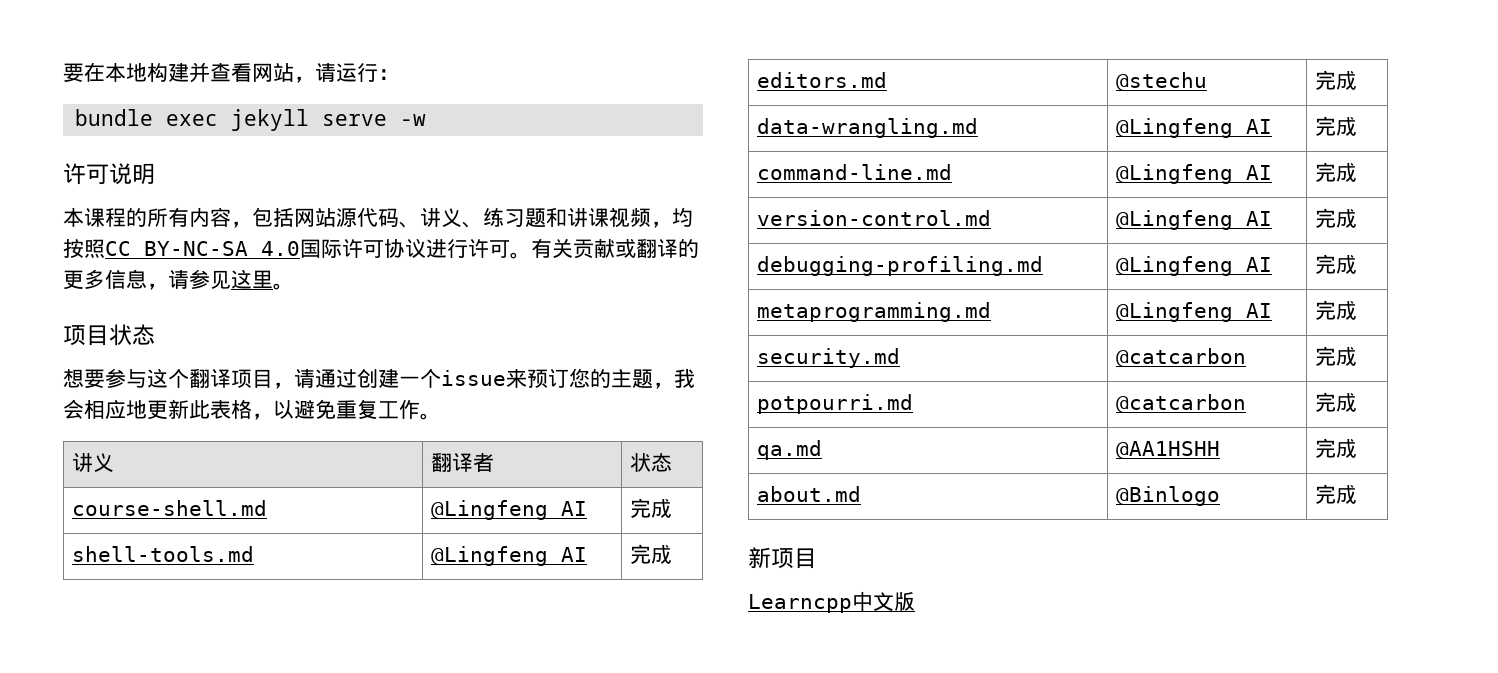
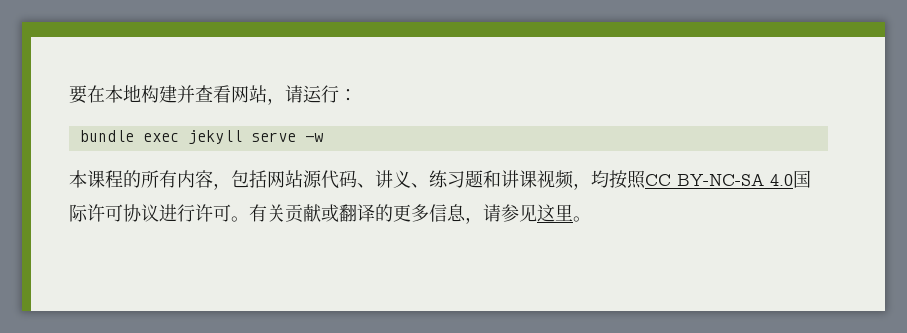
- 许可说明
- 项目状态
- 想要参与这个翻译项目，请通过创建一个issue来预订您的主题，我会相应地更新此表格，以避免重复工作。
- 讲义 | 翻译者 | 状态
- course-shell.md | @Lingfeng AI | 完成
- shell-tools.md | @Lingfeng AI | 完成
- editors.md | @stechu | 完成
- data-wrangling.md | @Lingfeng AI | 完成
- command-line.md | @Lingfeng AI | 完成
- version-control.md | @Lingfeng AI | 完成
- debugging-profiling.md | @Lingfeng AI | 完成
- metaprogramming.md | @Lingfeng AI | 完成
- security.md | @catcarbon | 完成
- potpourri.md | @catcarbon | 完成
- qa.md | @AA1HSHH | 完成
- about.md | @Binlogo | 完成
- 新项目
- Learncpp中文版

